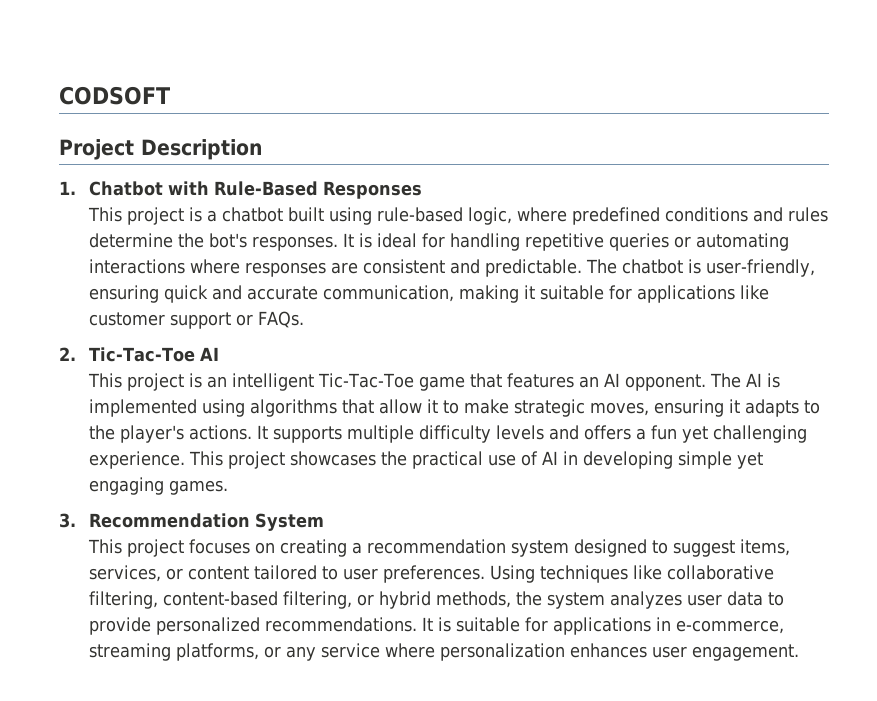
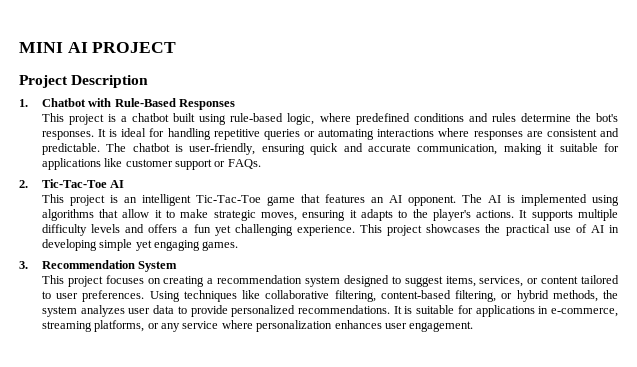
- CODSOFT
+ MINI AI PROJECT

